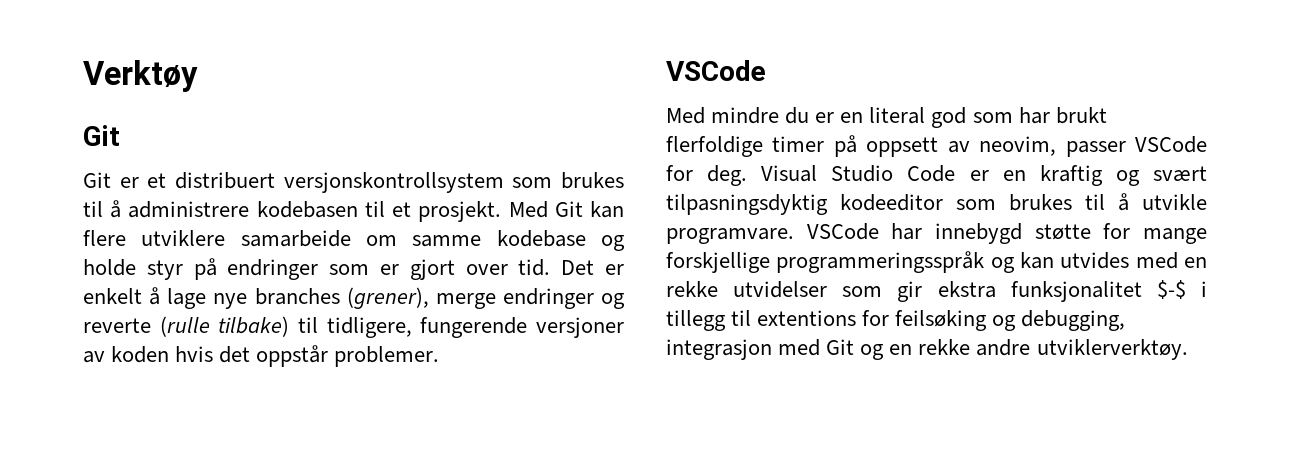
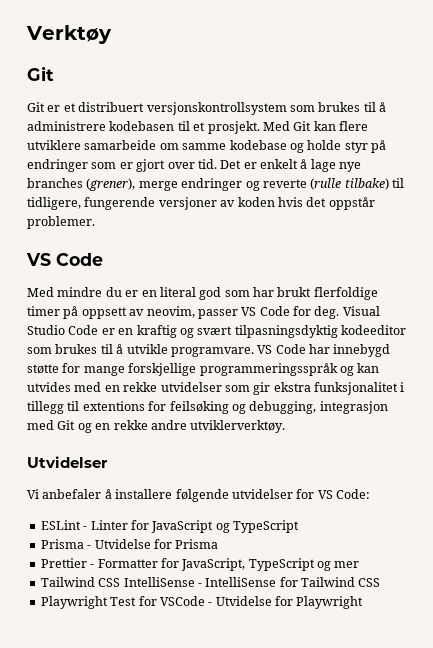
  Det er enkelt å lage nye branches (grener), merge endringer og reverte (rulle tilbake) til tidligere, fungerende versjoner av koden hvis det oppstår problemer.
- VSCode
+ VS Code
- Med mindre du er en literal god som har brukt flerfoldige timer på oppsett av neovim, passer VSCode for deg.
+ Med mindre du er en literal god som har brukt flerfoldige timer på oppsett av neovim, passer VS Code for deg.
- VSCode har innebygd støtte for mange forskjellige programmeringsspråk og kan utvides med en rekke utvidelser som gir ekstra funksjonalitet $-$ i tillegg til extentions for feilsøking og debugging, integrasjon med Git og en rekke andre utviklerverktøy.
+ VS Code har innebygd støtte for mange forskjellige programmeringsspråk og kan utvides med en rekke utvidelser som gir ekstra funksjonalitet i tillegg til extentions for feilsøking og debugging, integrasjon med Git og en rekke andre utviklerverktøy.
+ Utvidelser
+ Vi anbefaler å installere følgende utvidelser for VS Code:
+ ESLint - Linter for JavaScript og TypeScript
+ Prisma - Utvidelse for Prisma
+ Prettier - Formatter for JavaScript, TypeScript og mer
+ Tailwind CSS IntelliSense - IntelliSense for Tailwind CSS
+ Playwright Test for VSCode - Utvidelse for Playwright

